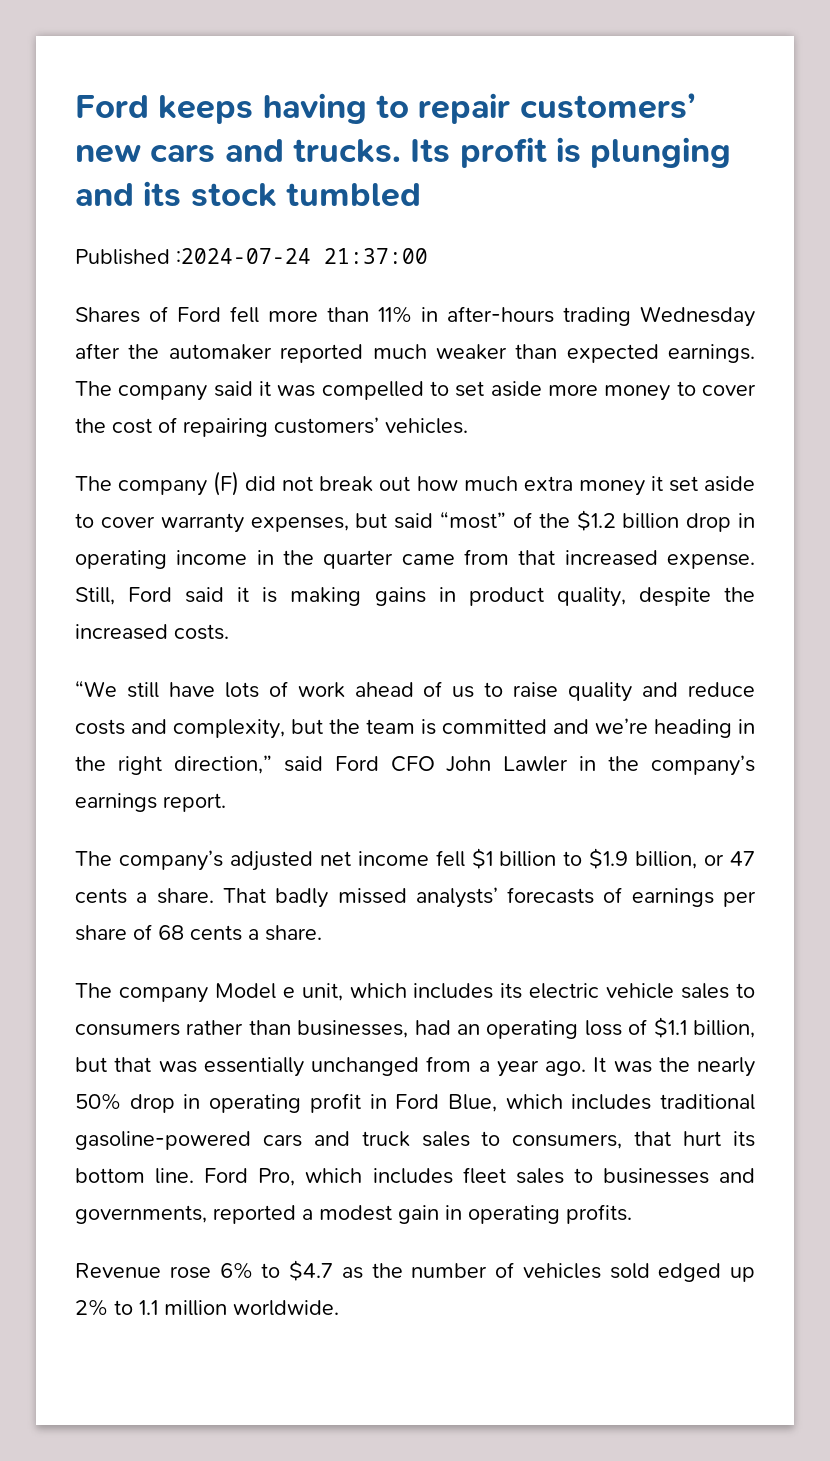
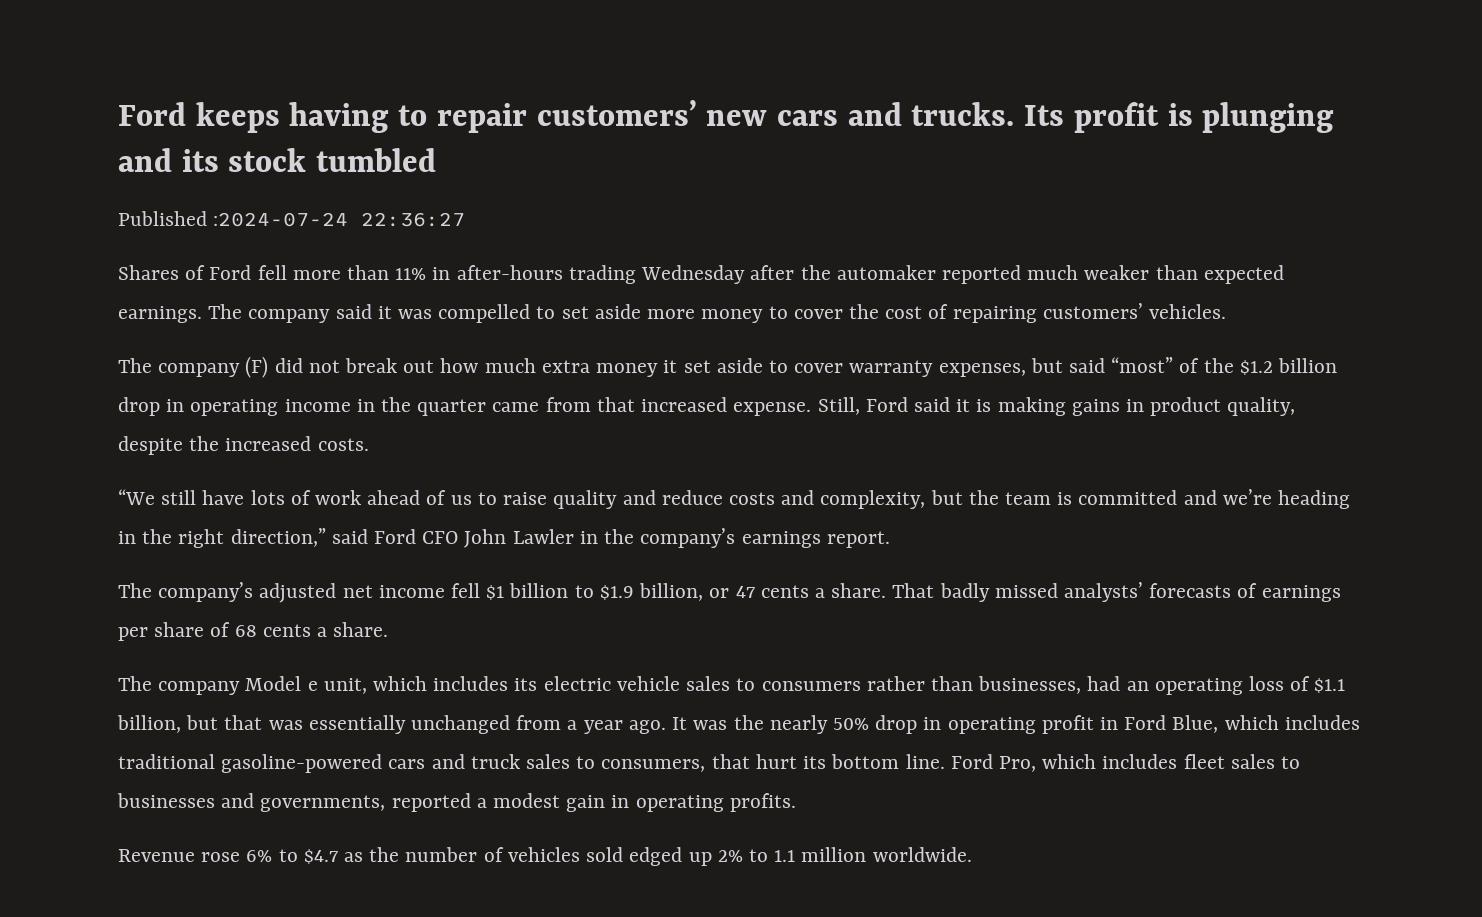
- Published :2024-07-24 21:37:00
+ Published :2024-07-24 22:36:27

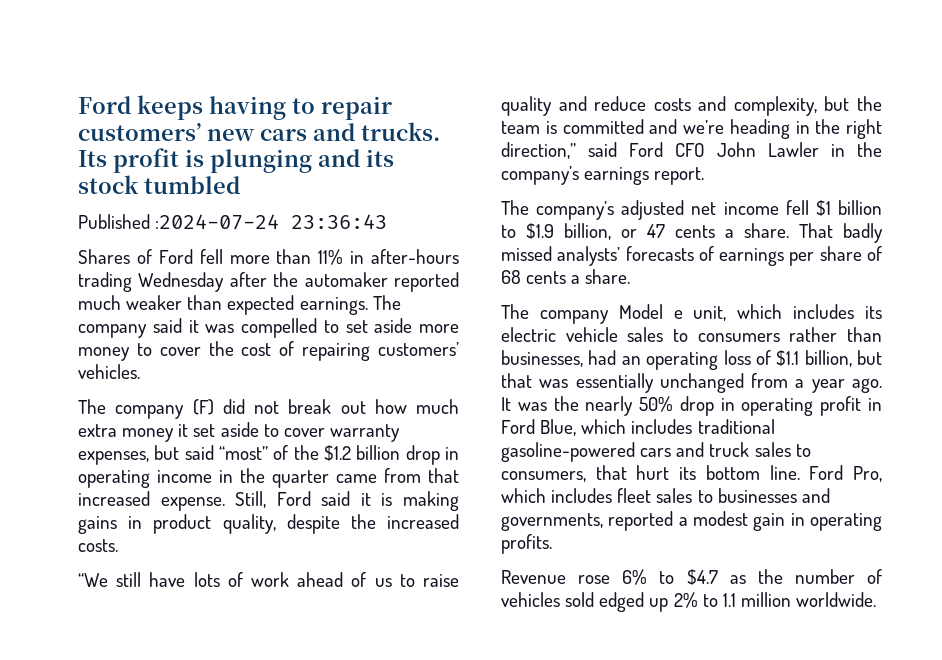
- Published :2024-07-24 22:36:27
+ Published :2024-07-24 23:36:43

